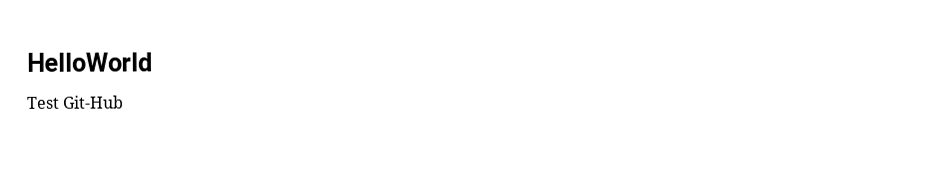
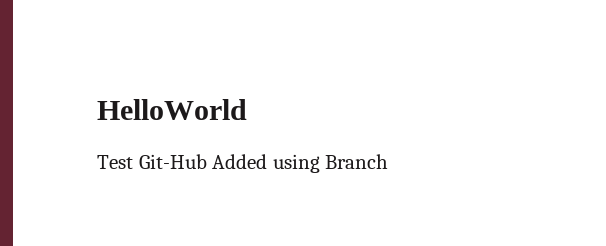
- Test Git-Hub
+ Test Git-Hub Added using Branch

